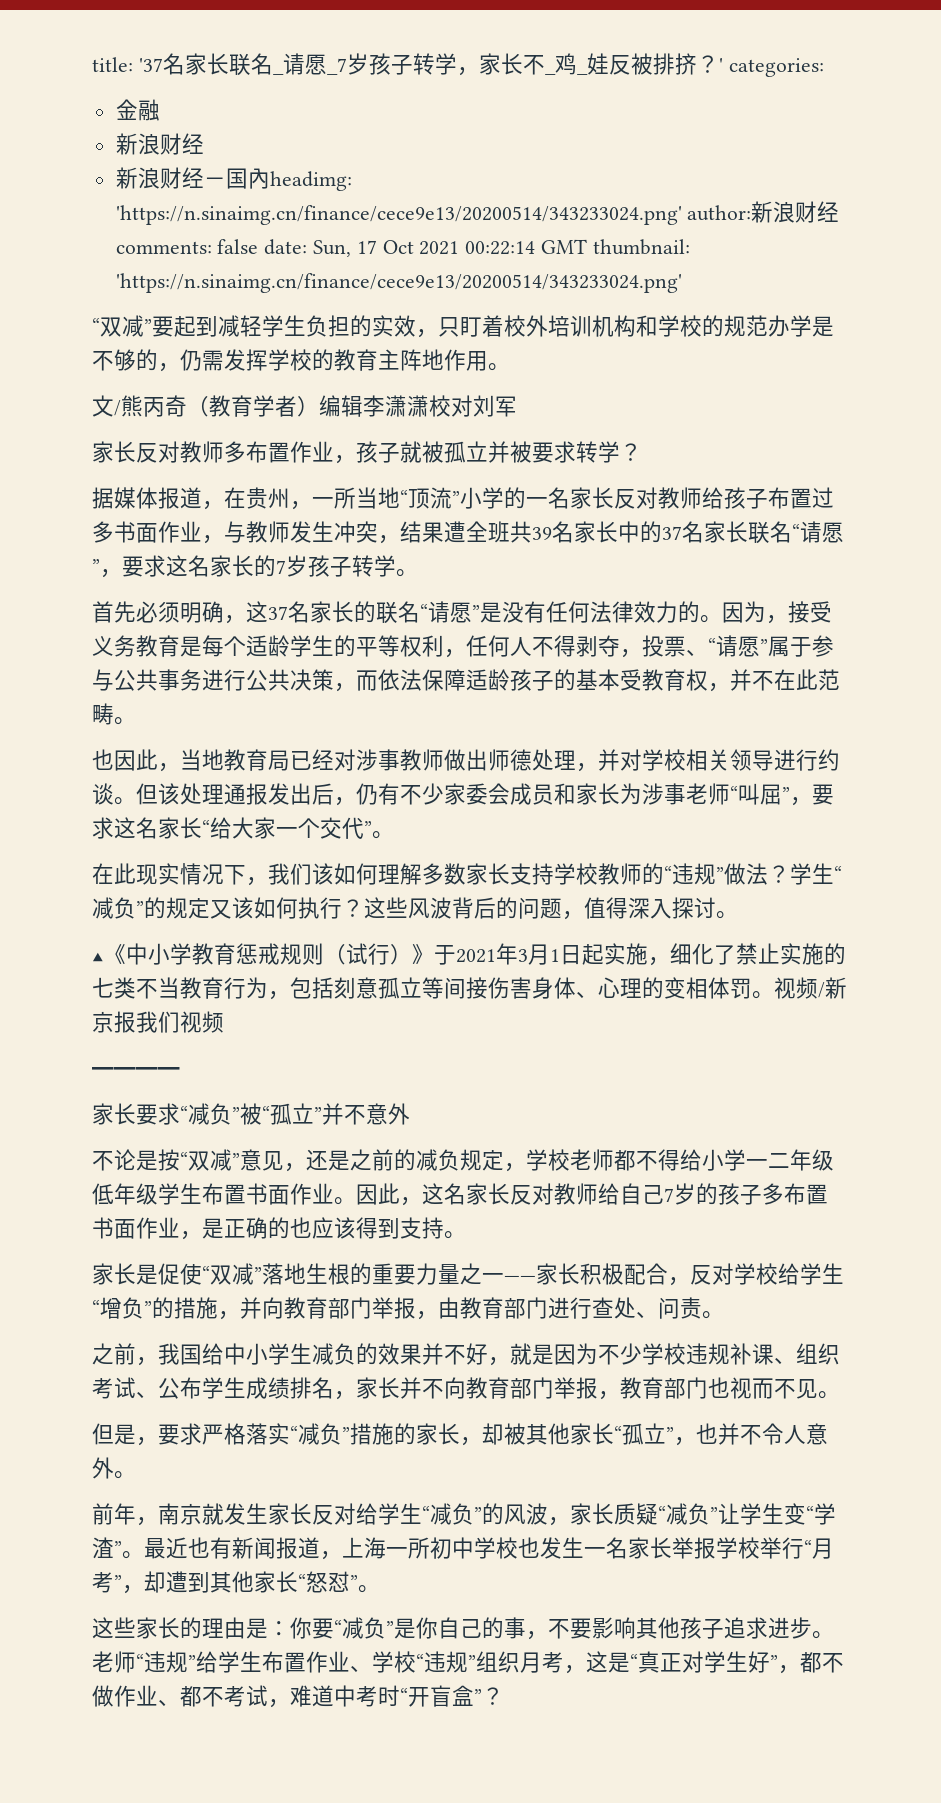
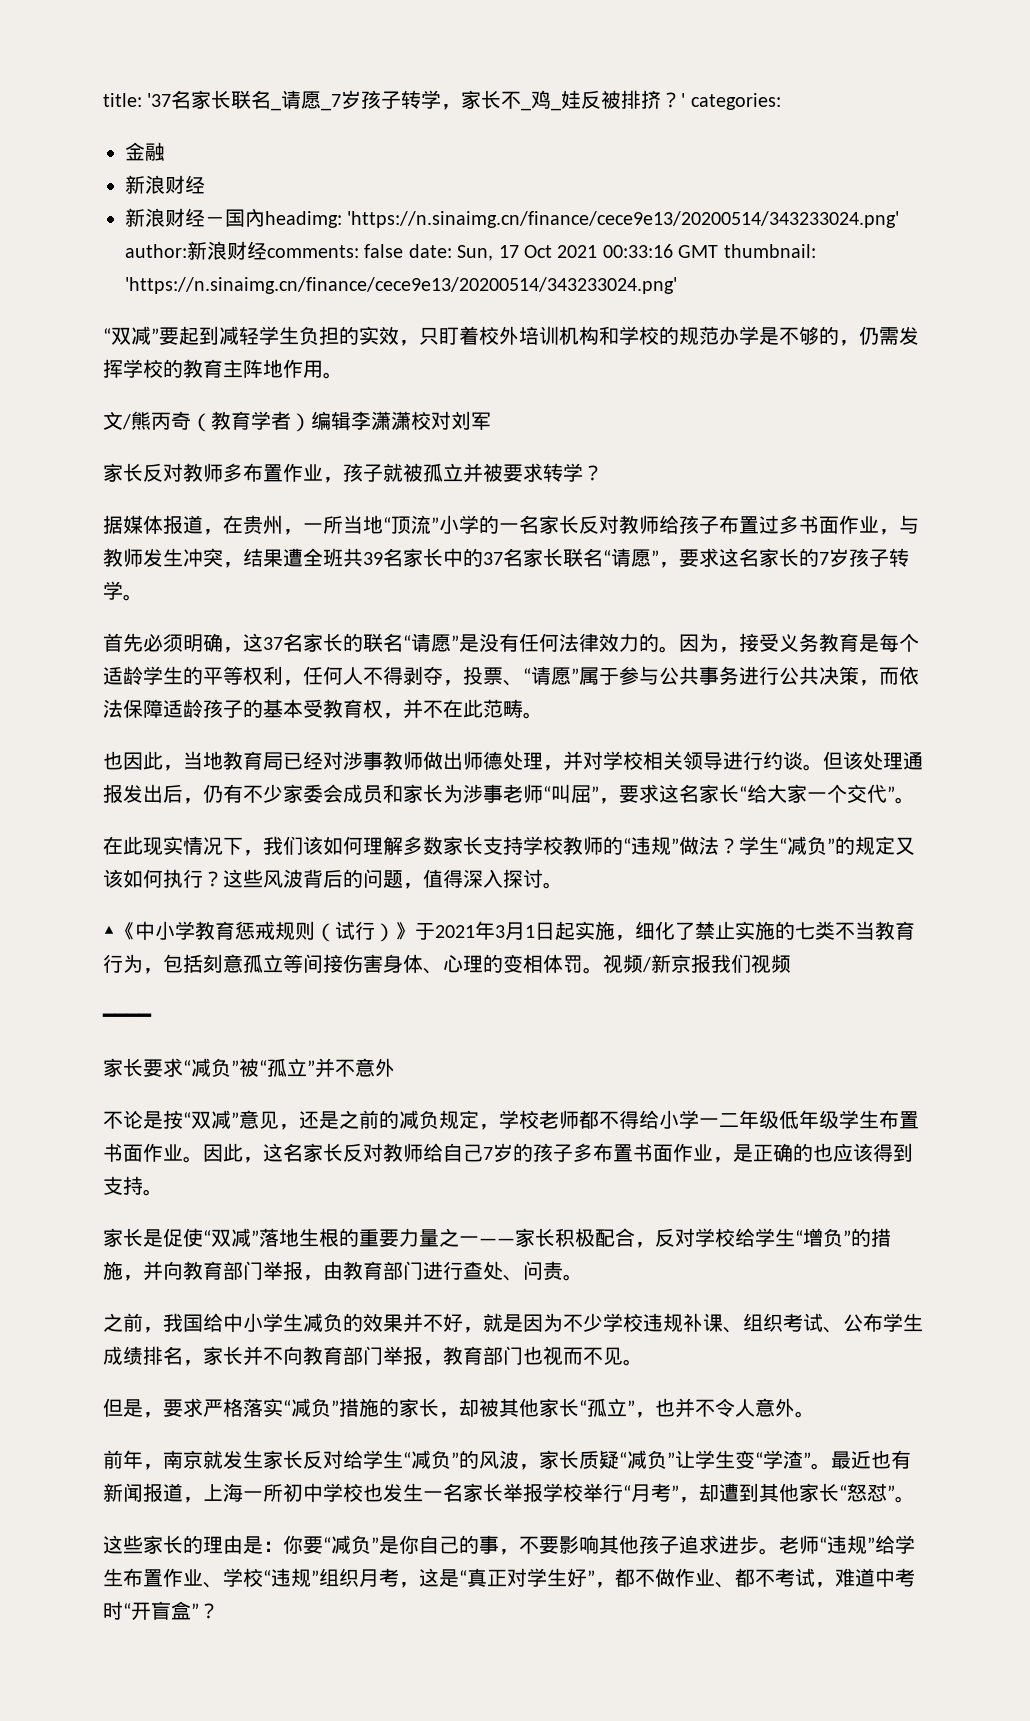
- 新浪财经－国內headimg: 'https://n.sinaimg.cn/finance/cece9e13/20200514/343233024.png' author:新浪财经comments: false date: Sun, 17 Oct 2021 00:22:14 GMT thumbnail: 'https://n.sinaimg.cn/finance/cece9e13/20200514/343233024.png'
+ 新浪财经－国內headimg: 'https://n.sinaimg.cn/finance/cece9e13/20200514/343233024.png' author:新浪财经comments: false date: Sun, 17 Oct 2021 00:33:16 GMT thumbnail: 'https://n.sinaimg.cn/finance/cece9e13/20200514/343233024.png'

